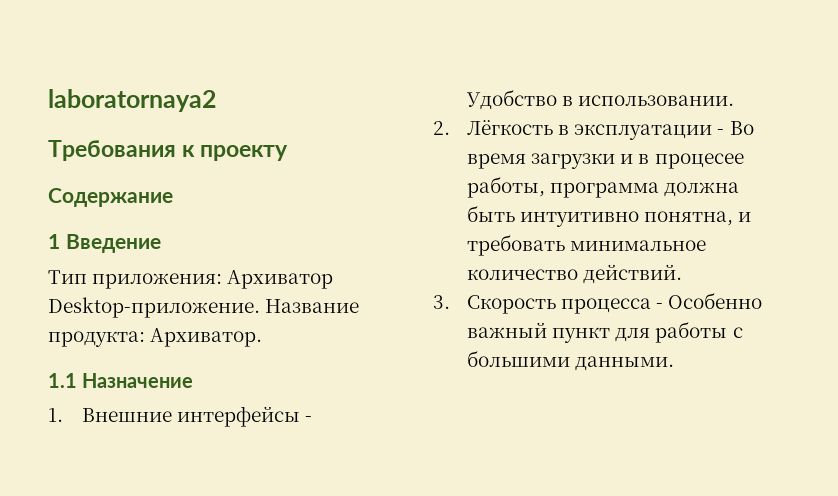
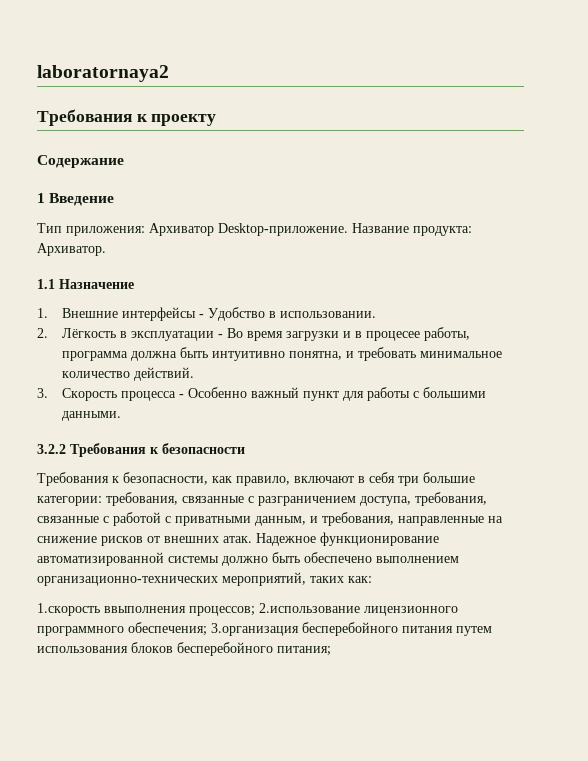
+ 3.2.2 Требования к безопасности
+ Требования к безопасности, как правило, включают в себя три большие категории: требования, связанные с разграничением доступа, требования, связанные с работой с приватными данным, и требования, направленные на снижение рисков от внешних атак. Надежное функционирование автоматизированной системы должно быть обеспечено выполнением организационно-технических мероприятий, таких как:
+ 1.скорость ввыполнения процессов; 2.использование лицензионного программного обеспечения; 3.организация бесперебойного питания путем использования блоков бесперебойного питания;

